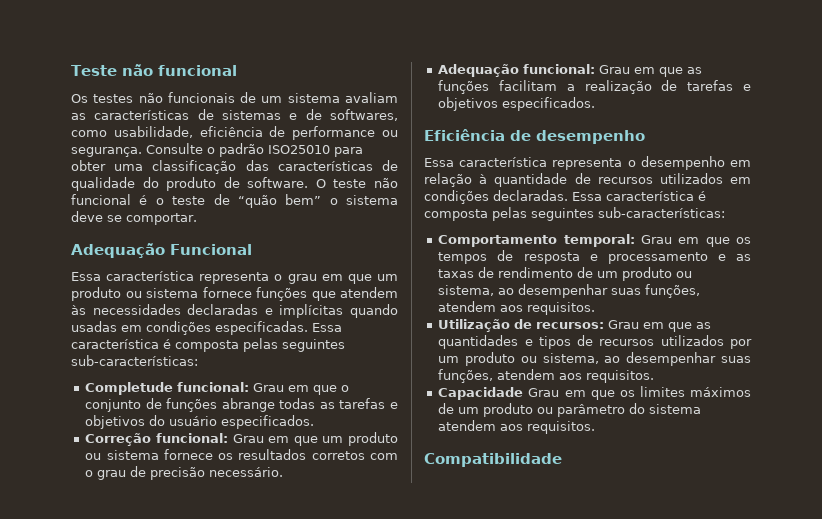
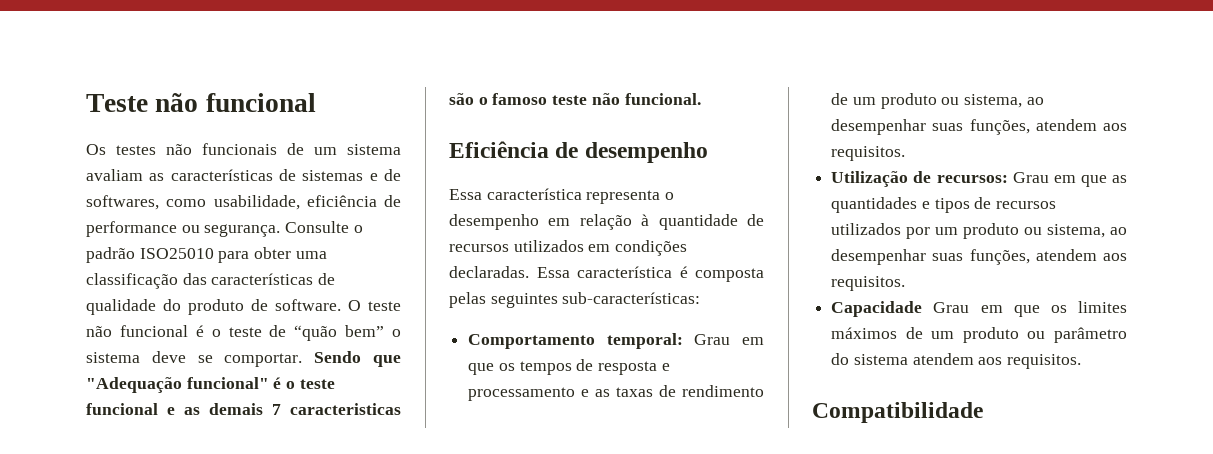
- O teste não funcional é o teste de “quão bem” o sistema deve se comportar.
- Adequação Funcional
- Essa característica representa o grau em que um produto ou sistema fornece funções que atendem às necessidades declaradas e implícitas quando usadas em condições especificadas. Essa característica é composta pelas seguintes sub-características:
- Completude funcional: Grau em que o conjunto de funções abrange todas as tarefas e objetivos do usuário especificados.
- Correção funcional: Grau em que um produto ou sistema fornece os resultados corretos com o grau de precisão necessário.
- Adequação funcional: Grau em que as funções facilitam a realização de tarefas e objetivos especificados.
+ O teste não funcional é o teste de “quão bem” o sistema deve se comportar. Sendo que "Adequação funcional" é o teste funcional e as demais 7 caracteristicas são o famoso teste não funcional.

